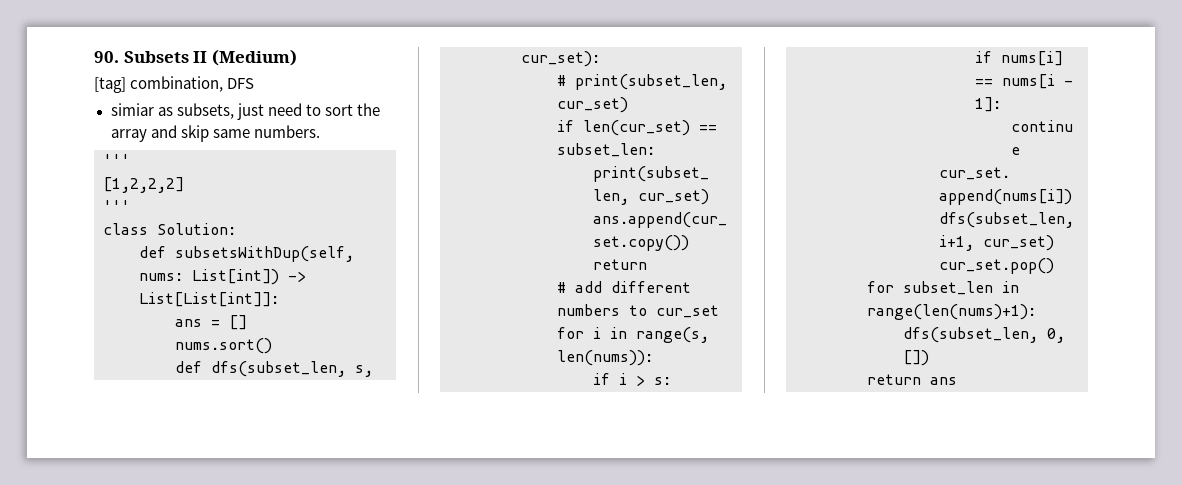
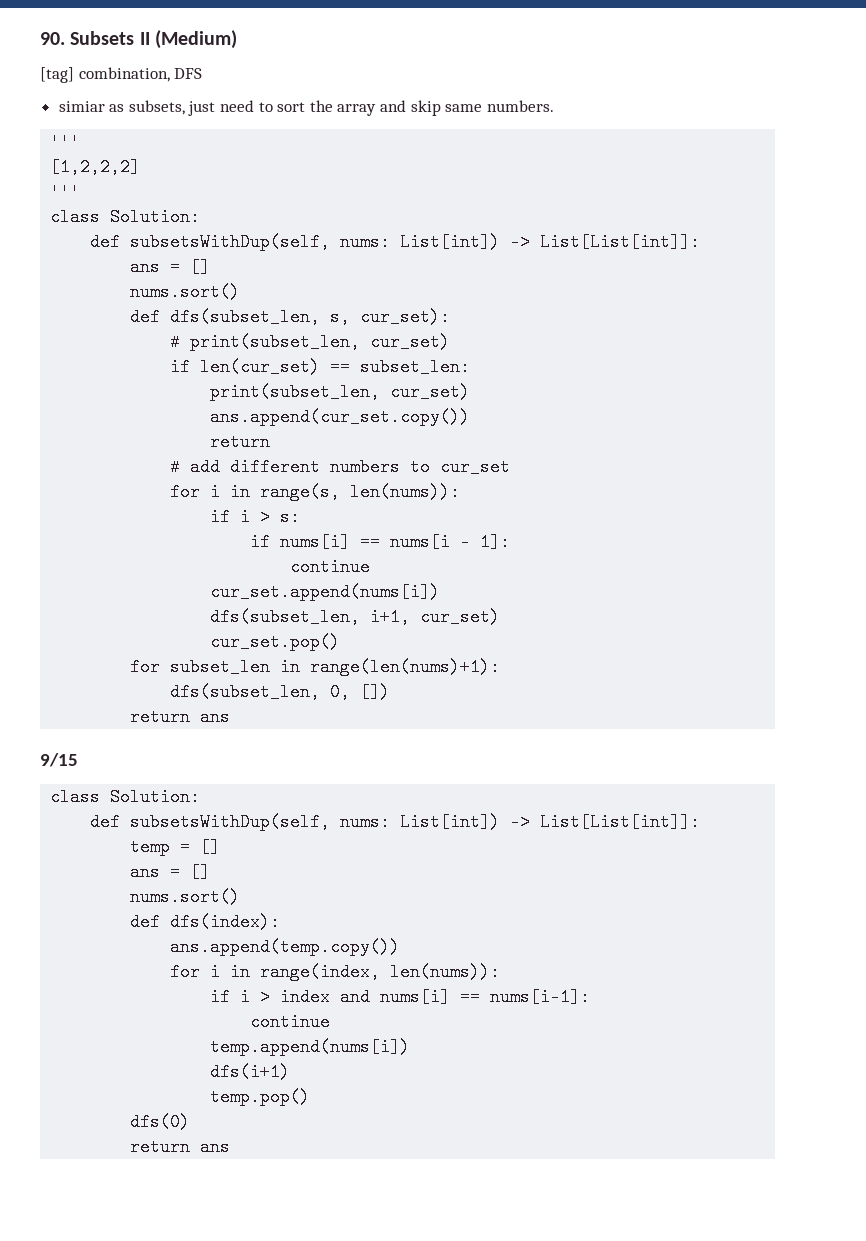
+ 9/15
+ class Solution:
+ def subsetsWithDup(self, nums: List[int]) -> List[List[int]]:
+ temp = []
+ ans = []
+ nums.sort()
+ def dfs(index):
+ ans.append(temp.copy())
+ for i in range(index, len(nums)):
+ if i > index and nums[i] == nums[i-1]:
+ continue
+ temp.append(nums[i])
+ dfs(i+1)
+ temp.pop()
+ dfs(0)
+ return ans

